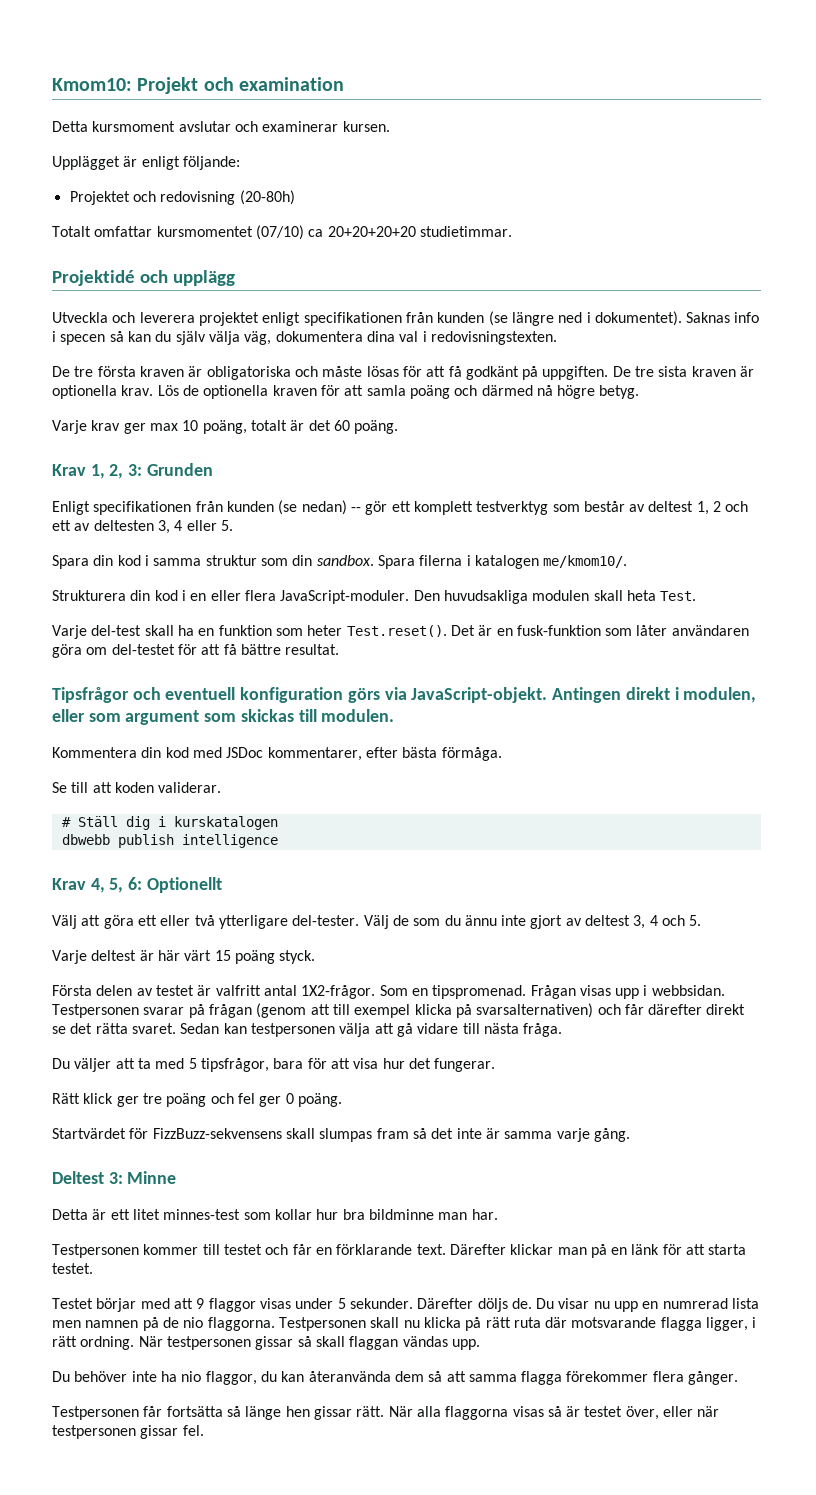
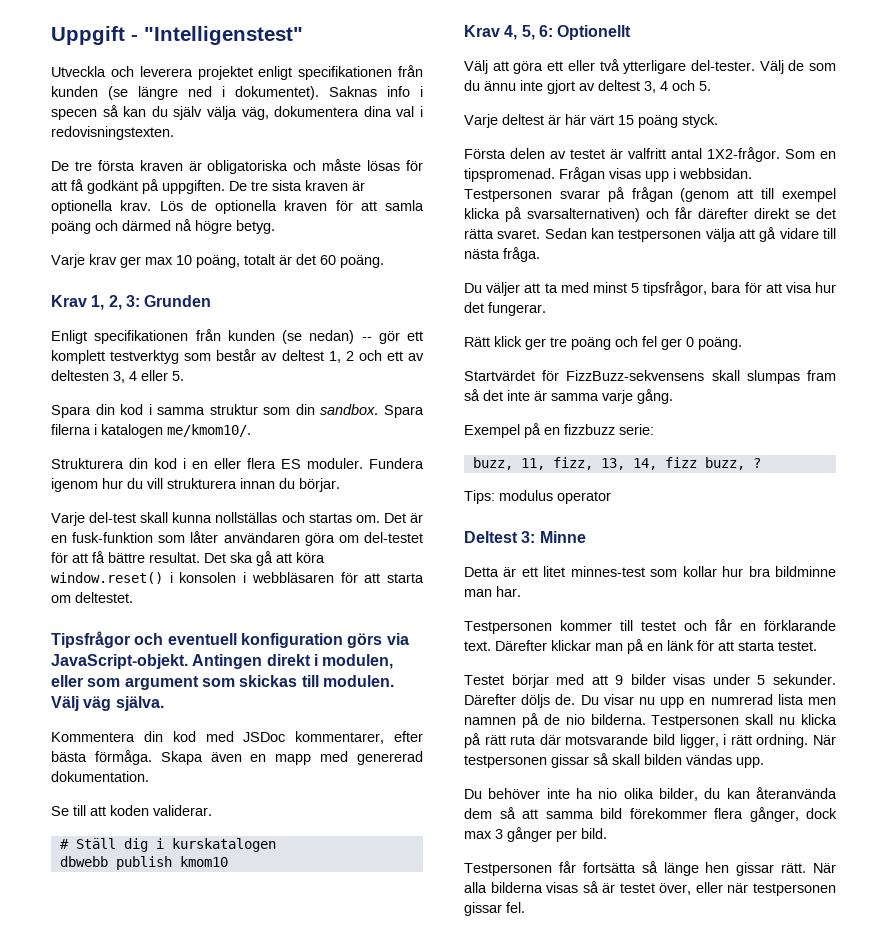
- Kmom10: Projekt och examination
- Detta kursmoment avslutar och examinerar kursen.
- Upplägget är enligt följande:
- Projektet och redovisning (20-80h)
- Totalt omfattar kursmomentet (07/10) ca 20+20+20+20 studietimmar.
- Projektidé och upplägg
+ Uppgift - "Intelligenstest"
- Strukturera din kod i en eller flera JavaScript-moduler. Den huvudsakliga modulen skall heta Test.
- Varje del-test skall ha en funktion som heter Test.reset(). Det är en fusk-funktion som låter användaren göra om del-testet för att få bättre resultat.
+ Strukturera din kod i en eller flera ES moduler. Fundera igenom hur du vill strukturera innan du börjar.
+ Varje del-test skall kunna nollställas och startas om. Det är en fusk-funktion som låter användaren göra om del-testet för att få bättre resultat. Det ska gå att köra window.reset() i konsolen i webbläsaren för att starta om deltestet.
+ Välj väg själva.
+ Skapa även en mapp med genererad dokumentation.
- dbwebb publish intelligence
+ dbwebb publish kmom10
- Du väljer att ta med 5 tipsfrågor, bara för att visa hur det fungerar.
+ Du väljer att ta med minst 5 tipsfrågor, bara för att visa hur det fungerar.
+ Exempel på en fizzbuzz serie:
+ buzz, 11, fizz, 13, 14, fizz buzz, ?
+ Tips: modulus operator
- Testet börjar med att 9 flaggor visas under 5 sekunder.
+ Testet börjar med att 9 bilder visas under 5 sekunder.
- Du visar nu upp en numrerad lista men namnen på de nio flaggorna.
+ Du visar nu upp en numrerad lista men namnen på de nio bilderna.
- Testpersonen skall nu klicka på rätt ruta där motsvarande flagga ligger, i rätt ordning.
+ Testpersonen skall nu klicka på rätt ruta där motsvarande bild ligger, i rätt ordning.
- När testpersonen gissar så skall flaggan vändas upp.
+ När testpersonen gissar så skall bilden vändas upp.
- Du behöver inte ha nio flaggor, du kan återanvända dem så att samma flagga förekommer flera gånger.
+ Du behöver inte ha nio olika bilder, du kan återanvända dem så att samma bild förekommer flera gånger, dock max 3 gånger per bild.
- När alla flaggorna visas så är testet över, eller när testpersonen gissar fel.
+ När alla bilderna visas så är testet över, eller när testpersonen gissar fel.

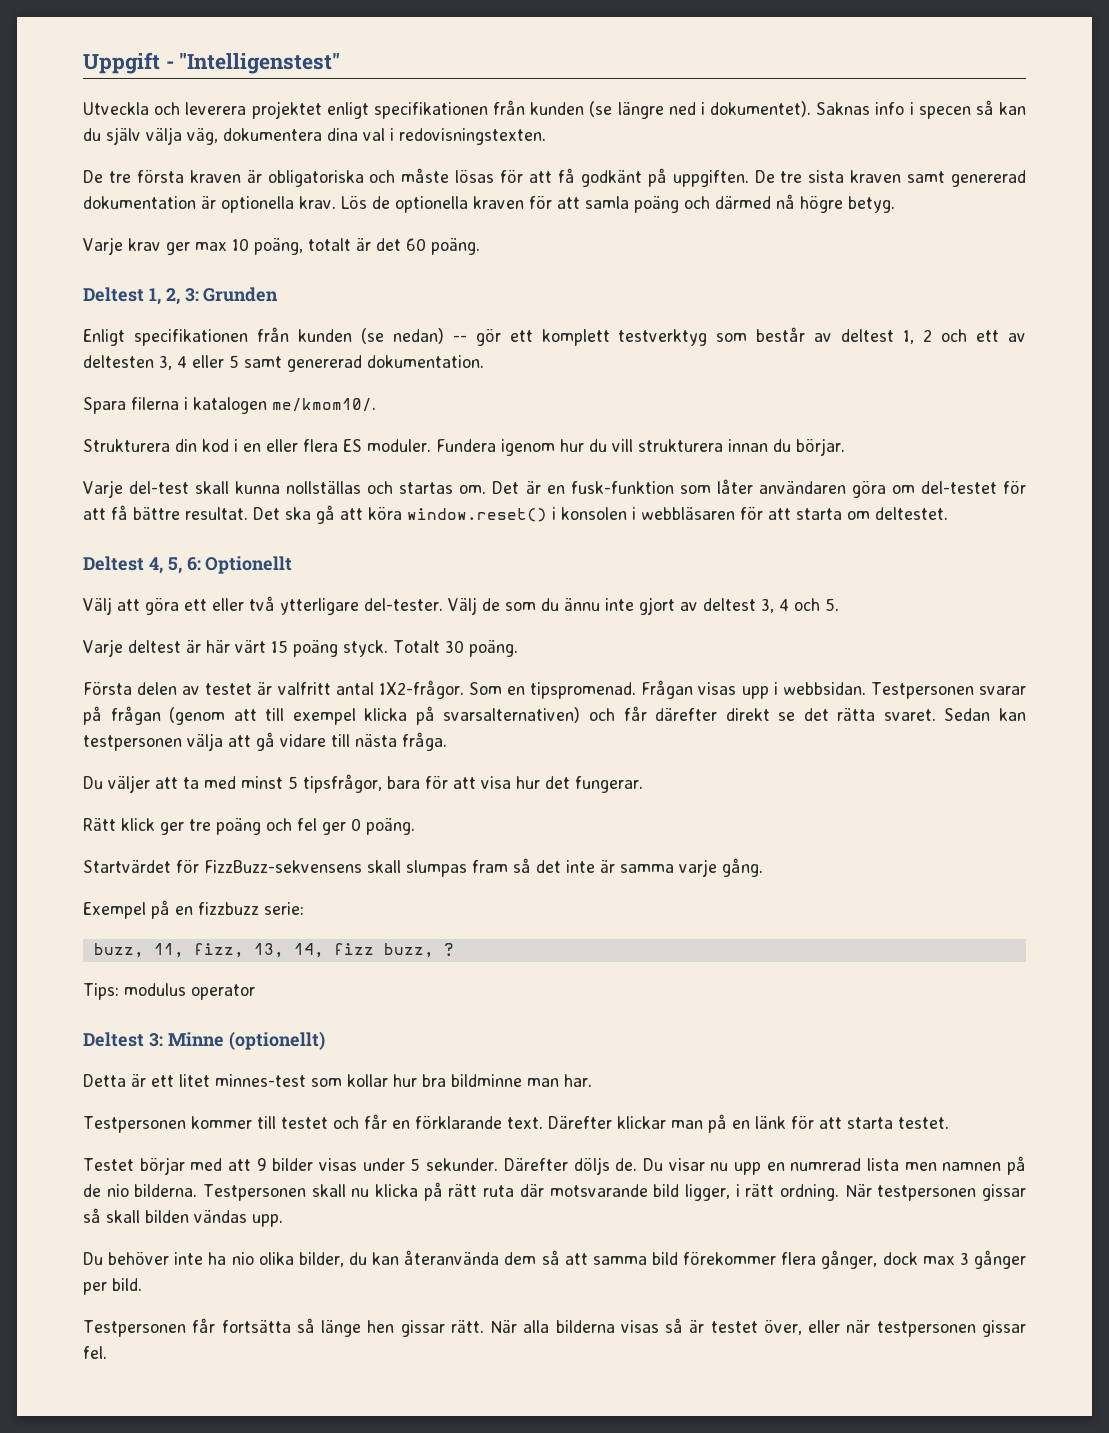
- De tre sista kraven är optionella krav.
+ De tre sista kraven samt genererad dokumentation är optionella krav.
- Krav 1, 2, 3: Grunden
+ Deltest 1, 2, 3: Grunden
- Enligt specifikationen från kunden (se nedan) -- gör ett komplett testverktyg som består av deltest 1, 2 och ett av deltesten 3, 4 eller 5.
- Spara din kod i samma struktur som din sandbox. Spara filerna i katalogen me/kmom10/.
+ Enligt specifikationen från kunden (se nedan) -- gör ett komplett testverktyg som består av deltest 1, 2 och ett av deltesten 3, 4 eller 5 samt genererad dokumentation.
+ Spara filerna i katalogen me/kmom10/.
- Tipsfrågor och eventuell konfiguration görs via JavaScript-objekt. Antingen direkt i modulen, eller som argument som skickas till modulen. Välj väg själva.
- Kommentera din kod med JSDoc kommentarer, efter bästa förmåga. Skapa även en mapp med genererad dokumentation.
- Se till att koden validerar.
- # Ställ dig i kurskatalogen
- dbwebb publish kmom10
- Krav 4, 5, 6: Optionellt
+ Deltest 4, 5, 6: Optionellt
+ Totalt 30 poäng.
- Deltest 3: Minne
+ Deltest 3: Minne (optionellt)

